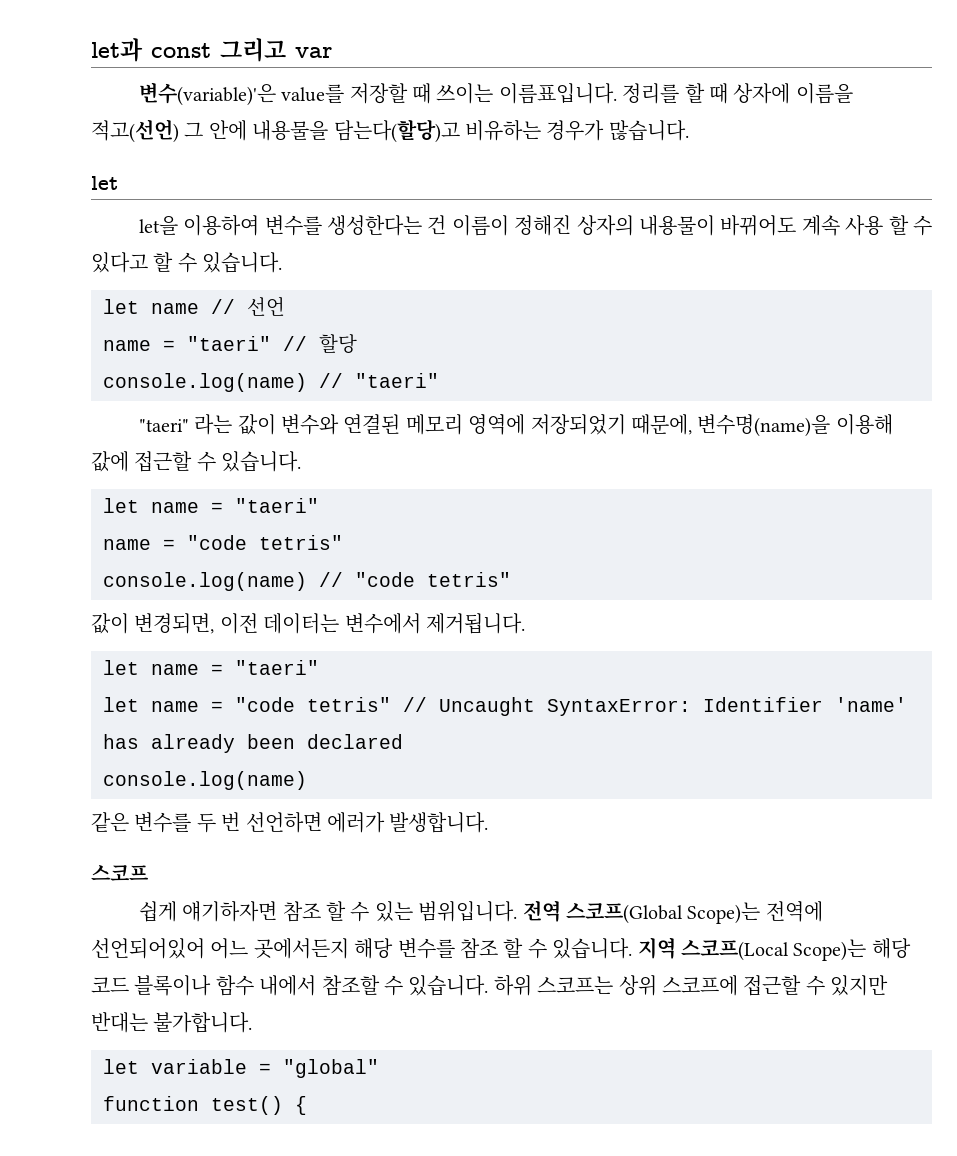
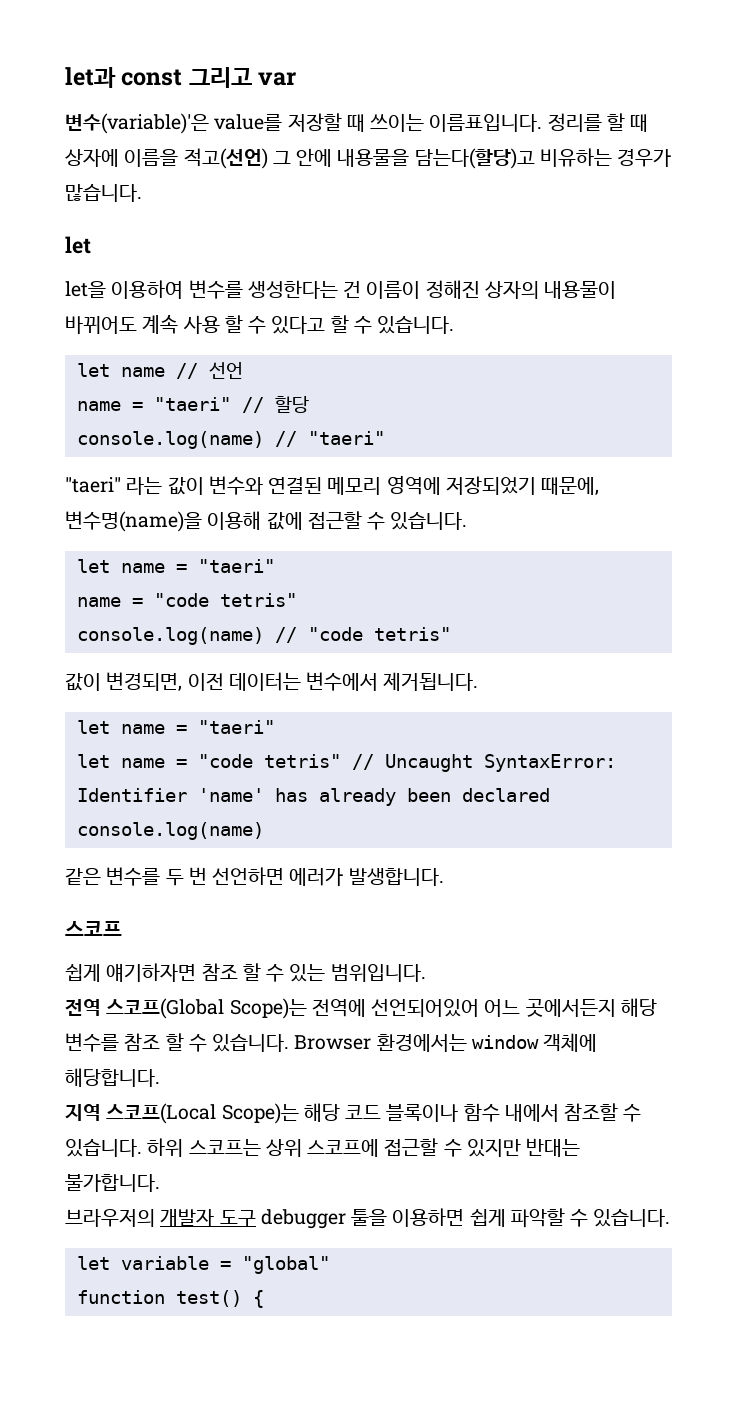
- 쉽게 얘기하자면 참조 할 수 있는 범위입니다. 전역 스코프(Global Scope)는 전역에 선언되어있어 어느 곳에서든지 해당 변수를 참조 할 수 있습니다. 지역 스코프(Local Scope)는 해당 코드 블록이나 함수 내에서 참조할 수 있습니다.
+ 쉽게 얘기하자면 참조 할 수 있는 범위입니다.
+ 전역 스코프(Global Scope)는 전역에 선언되어있어 어느 곳에서든지 해당 변수를 참조 할 수 있습니다. Browser 환경에서는 window 객체에 해당합니다.
+ 지역 스코프(Local Scope)는 해당 코드 블록이나 함수 내에서 참조할 수 있습니다.
+ 브라우저의 개발자 도구 debugger 툴을 이용하면 쉽게 파악할 수 있습니다.

